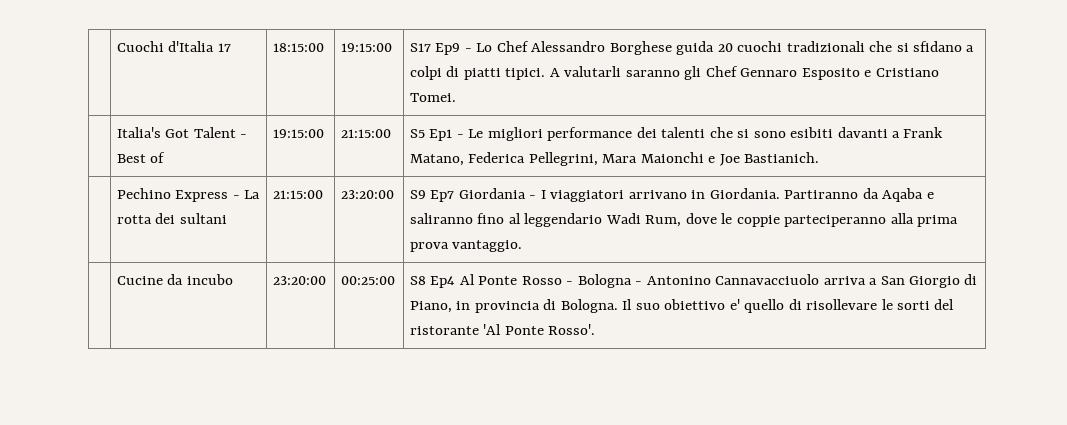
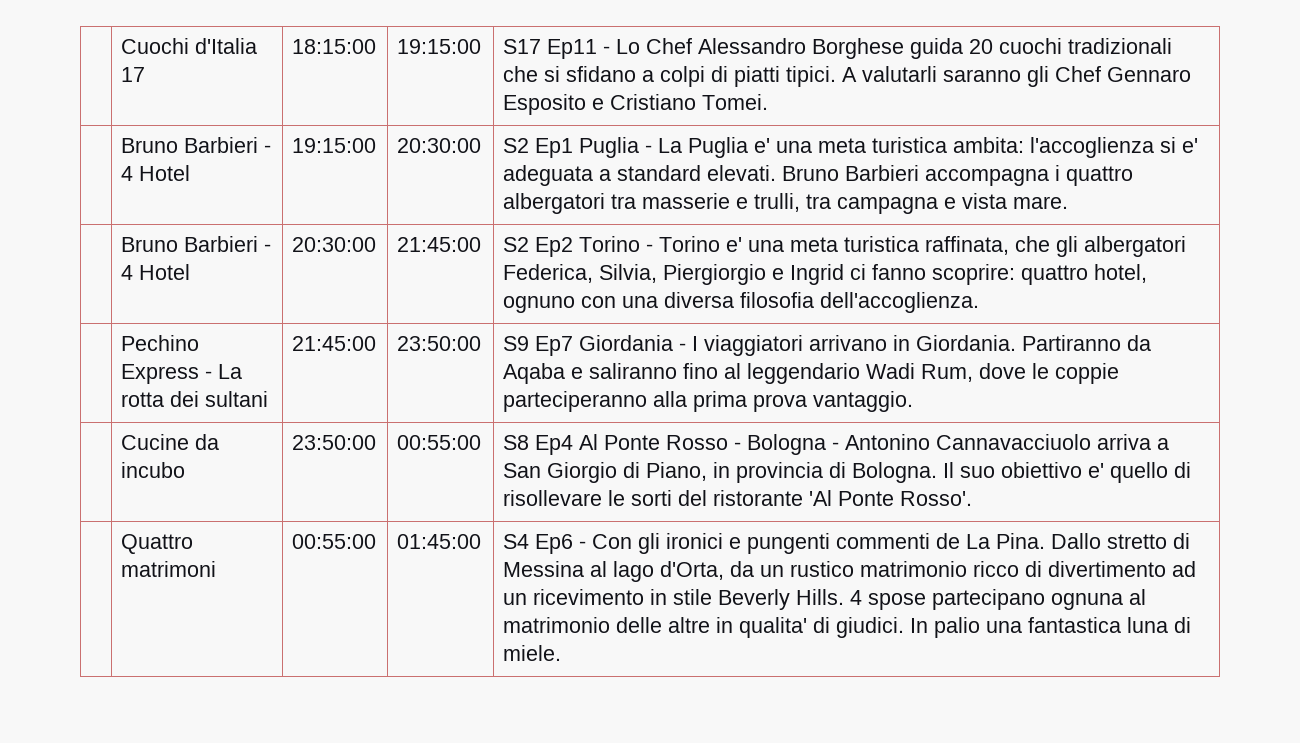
- | Cuochi d'Italia 17 | 18:15:00 | 19:15:00 | S17 Ep9 - Lo Chef Alessandro Borghese guida 20 cuochi tradizionali che si sfidano a colpi di piatti tipici. A valutarli saranno gli Chef Gennaro Esposito e Cristiano Tomei.
+ | Cuochi d'Italia 17 | 18:15:00 | 19:15:00 | S17 Ep11 - Lo Chef Alessandro Borghese guida 20 cuochi tradizionali che si sfidano a colpi di piatti tipici. A valutarli saranno gli Chef Gennaro Esposito e Cristiano Tomei.
- | Italia's Got Talent - Best of | 19:15:00 | 21:15:00 | S5 Ep1 - Le migliori performance dei talenti che si sono esibiti davanti a Frank Matano, Federica Pellegrini, Mara Maionchi e Joe Bastianich.
+ | Bruno Barbieri - 4 Hotel | 19:15:00 | 20:30:00 | S2 Ep1 Puglia - La Puglia e' una meta turistica ambita: l'accoglienza si e' adeguata a standard elevati. Bruno Barbieri accompagna i quattro albergatori tra masserie e trulli, tra campagna e vista mare.
+ | Bruno Barbieri - 4 Hotel | 20:30:00 | 21:45:00 | S2 Ep2 Torino - Torino e' una meta turistica raffinata, che gli albergatori Federica, Silvia, Piergiorgio e Ingrid ci fanno scoprire: quattro hotel, ognuno con una diversa filosofia dell'accoglienza.
- | Pechino Express - La rotta dei sultani | 21:15:00 | 23:20:00 | S9 Ep7 Giordania - I viaggiatori arrivano in Giordania. Partiranno da Aqaba e saliranno fino al leggendario Wadi Rum, dove le coppie parteciperanno alla prima prova vantaggio.
+ | Pechino Express - La rotta dei sultani | 21:45:00 | 23:50:00 | S9 Ep7 Giordania - I viaggiatori arrivano in Giordania. Partiranno da Aqaba e saliranno fino al leggendario Wadi Rum, dove le coppie parteciperanno alla prima prova vantaggio.
- | Cucine da incubo | 23:20:00 | 00:25:00 | S8 Ep4 Al Ponte Rosso - Bologna - Antonino Cannavacciuolo arriva a San Giorgio di Piano, in provincia di Bologna. Il suo obiettivo e' quello di risollevare le sorti del ristorante 'Al Ponte Rosso'.
+ | Cucine da incubo | 23:50:00 | 00:55:00 | S8 Ep4 Al Ponte Rosso - Bologna - Antonino Cannavacciuolo arriva a San Giorgio di Piano, in provincia di Bologna. Il suo obiettivo e' quello di risollevare le sorti del ristorante 'Al Ponte Rosso'.
+ Quattro matrimoni | 00:55:00 | 01:45:00 | S4 Ep6 - Con gli ironici e pungenti commenti de La Pina. Dallo stretto di Messina al lago d'Orta, da un rustico matrimonio ricco di divertimento ad un ricevimento in stile Beverly Hills. 4 spose partecipano ognuna al matrimonio delle altre in qualita' di giudici. In palio una fantastica luna di miele.

